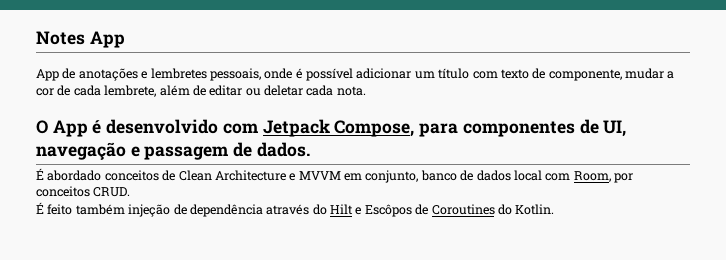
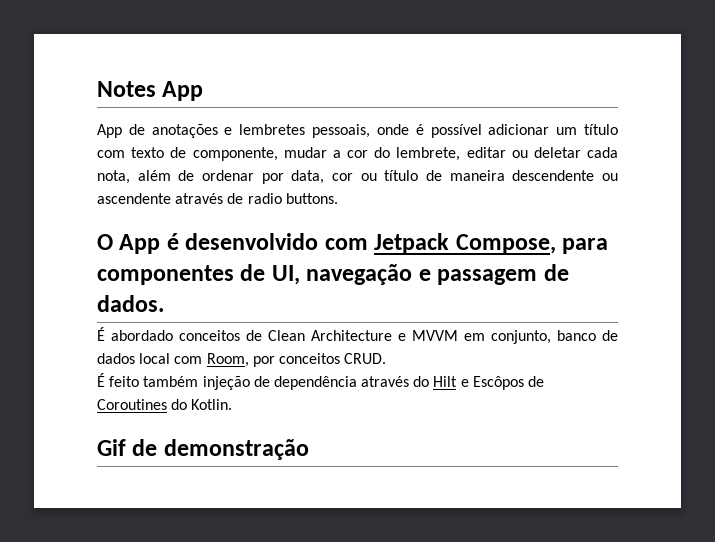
- App de anotações e lembretes pessoais, onde é possível adicionar um título com texto de componente, mudar a cor de cada lembrete, além de editar ou deletar cada nota.
+ App de anotações e lembretes pessoais, onde é possível adicionar um título com texto de componente, mudar a cor do lembrete, editar ou deletar cada nota, além de ordenar por data, cor ou título de maneira descendente ou ascendente através de radio buttons.
+ Gif de demonstração

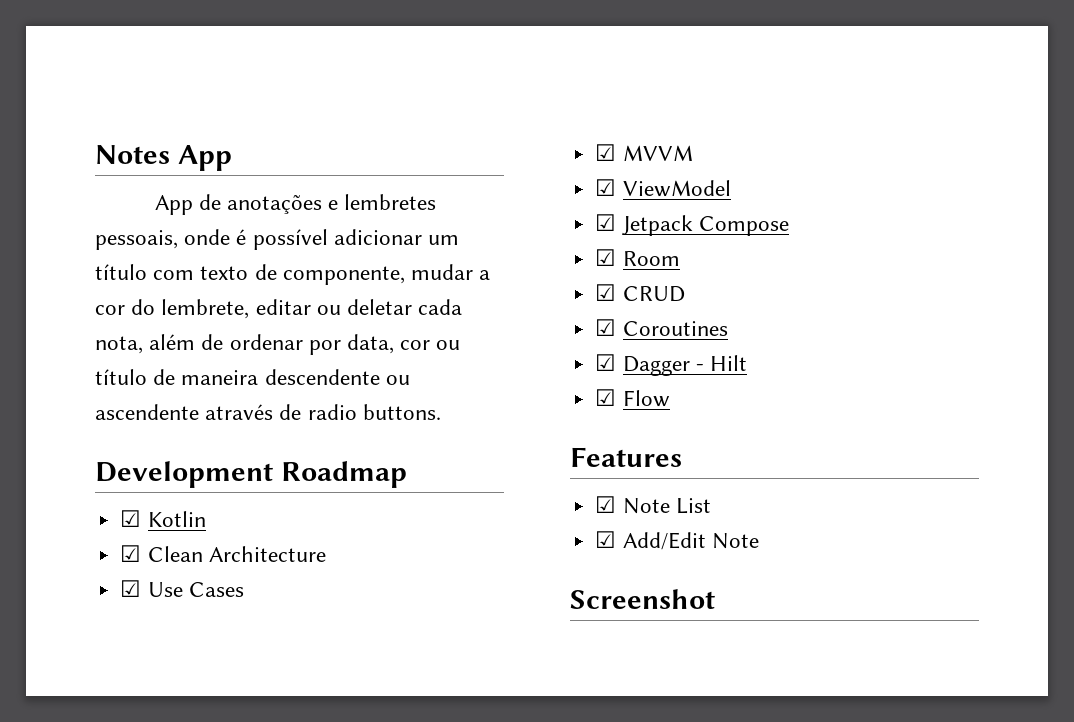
- O App é desenvolvido com Jetpack Compose, para componentes de UI, navegação e passagem de dados.
- É abordado conceitos de Clean Architecture e MVVM em conjunto, banco de dados local com Room, por conceitos CRUD.
- É feito também injeção de dependência através do Hilt e Escôpos de Coroutines do Kotlin.
- Gif de demonstração
+ Development Roadmap
+ ☑ Kotlin
+ ☑ Clean Architecture
+ ☑ Use Cases
+ ☑ MVVM
+ ☑ ViewModel
+ ☑ Jetpack Compose
+ ☑ Room
+ ☑ CRUD
+ ☑ Coroutines
+ ☑ Dagger - Hilt
+ ☑ Flow
+ Features
+ ☑ Note List
+ ☑ Add/Edit Note
+ Screenshot

